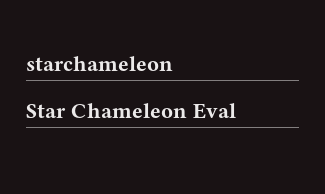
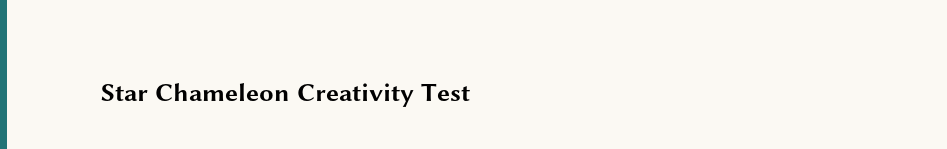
- starchameleon
- Star Chameleon Eval
+ Star Chameleon Creativity Test

